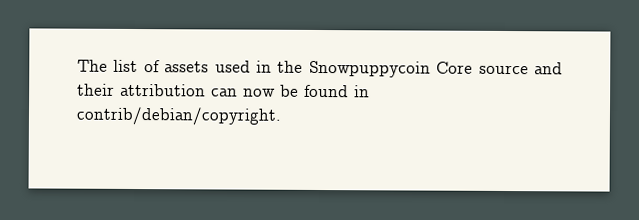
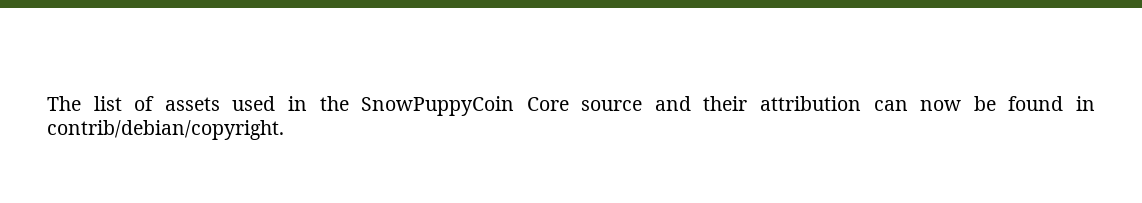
- The list of assets used in the Snowpuppycoin Core source and their attribution can now be found in contrib/debian/copyright.
+ The list of assets used in the SnowPuppyCoin Core source and their attribution can now be found in contrib/debian/copyright.

